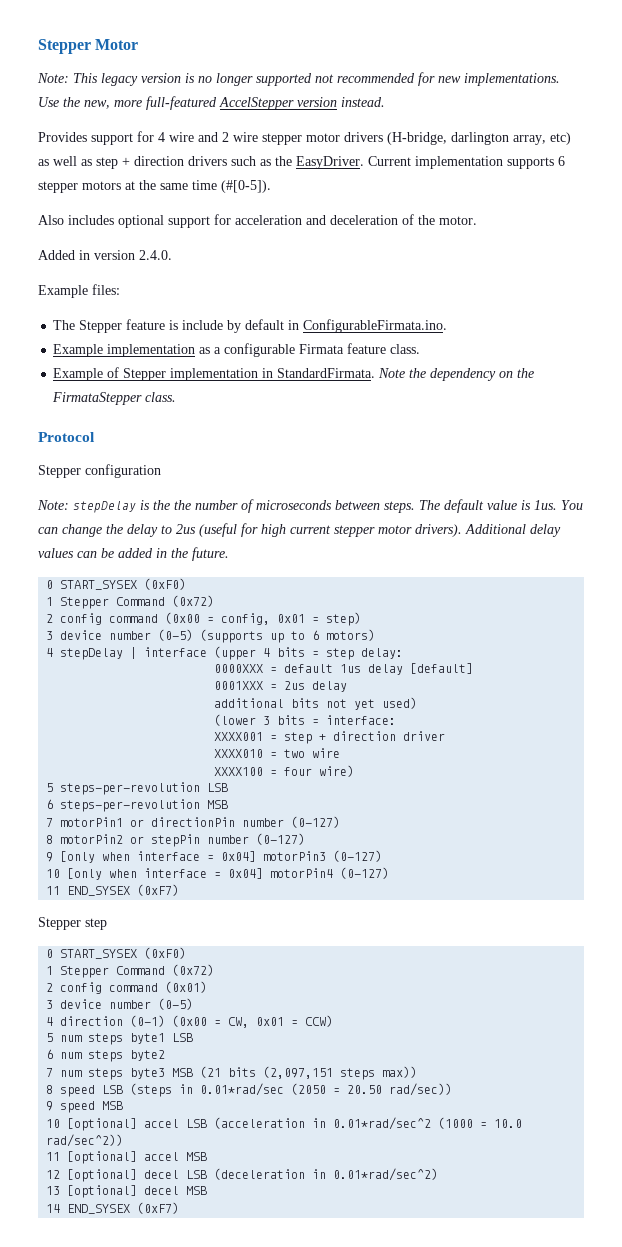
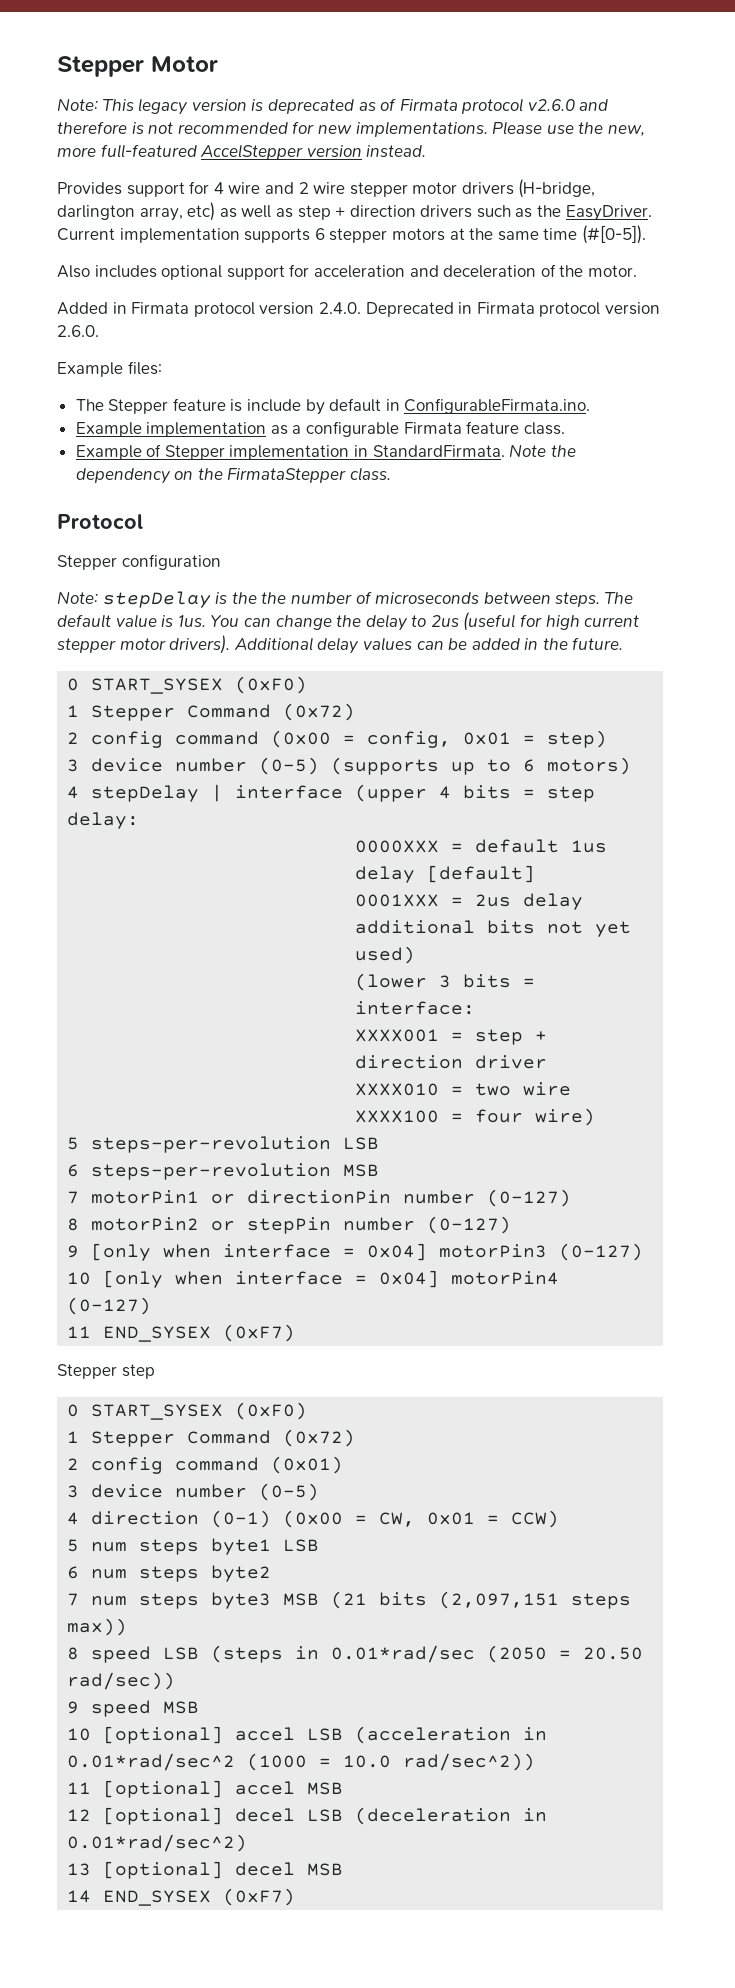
- Note: This legacy version is no longer supported not recommended for new implementations.
+ Note: This legacy version is deprecated as of Firmata protocol v2.6.0 and therefore is not recommended for new implementations.
- Use the new, more full-featured AccelStepper version instead.
+ Please use the new, more full-featured AccelStepper version instead.
- Added in version 2.4.0.
+ Added in Firmata protocol version 2.4.0. Deprecated in Firmata protocol version 2.6.0.

